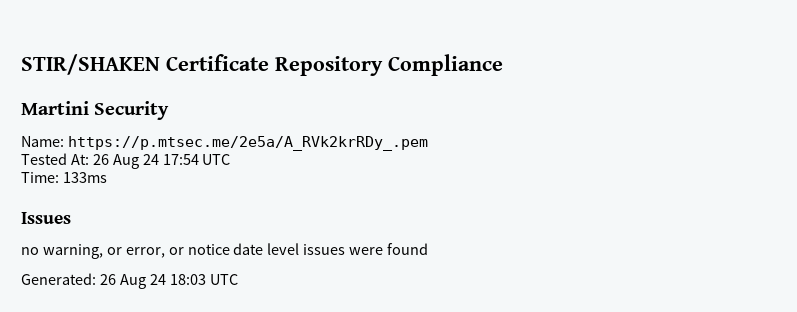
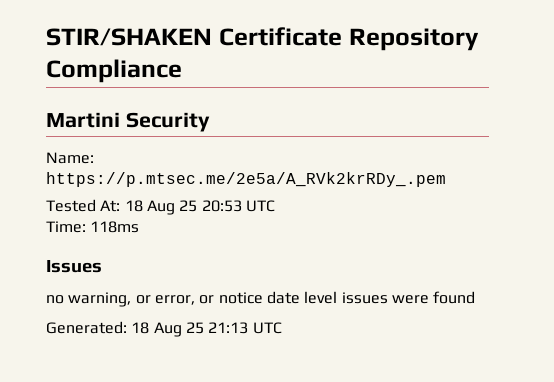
- Tested At: 26 Aug 24 17:54 UTC
+ Tested At: 18 Aug 25 20:53 UTC
- Time: 133ms
+ Time: 118ms
- Generated: 26 Aug 24 18:03 UTC
+ Generated: 18 Aug 25 21:13 UTC

